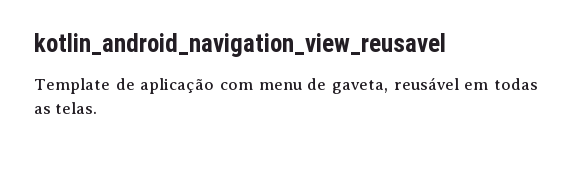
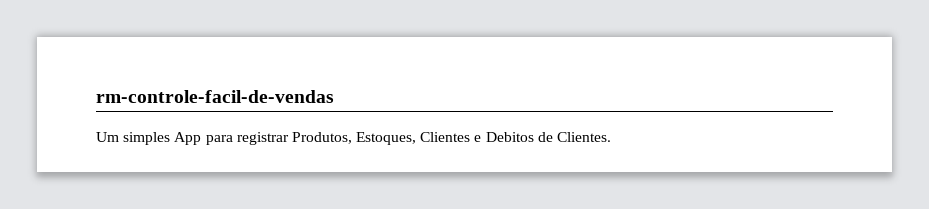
- kotlin_android_navigation_view_reusavel
- Template de aplicação com menu de gaveta, reusável em todas as telas.
+ rm-controle-facil-de-vendas
+ Um simples App para registrar Produtos, Estoques, Clientes e Debitos de Clientes.

